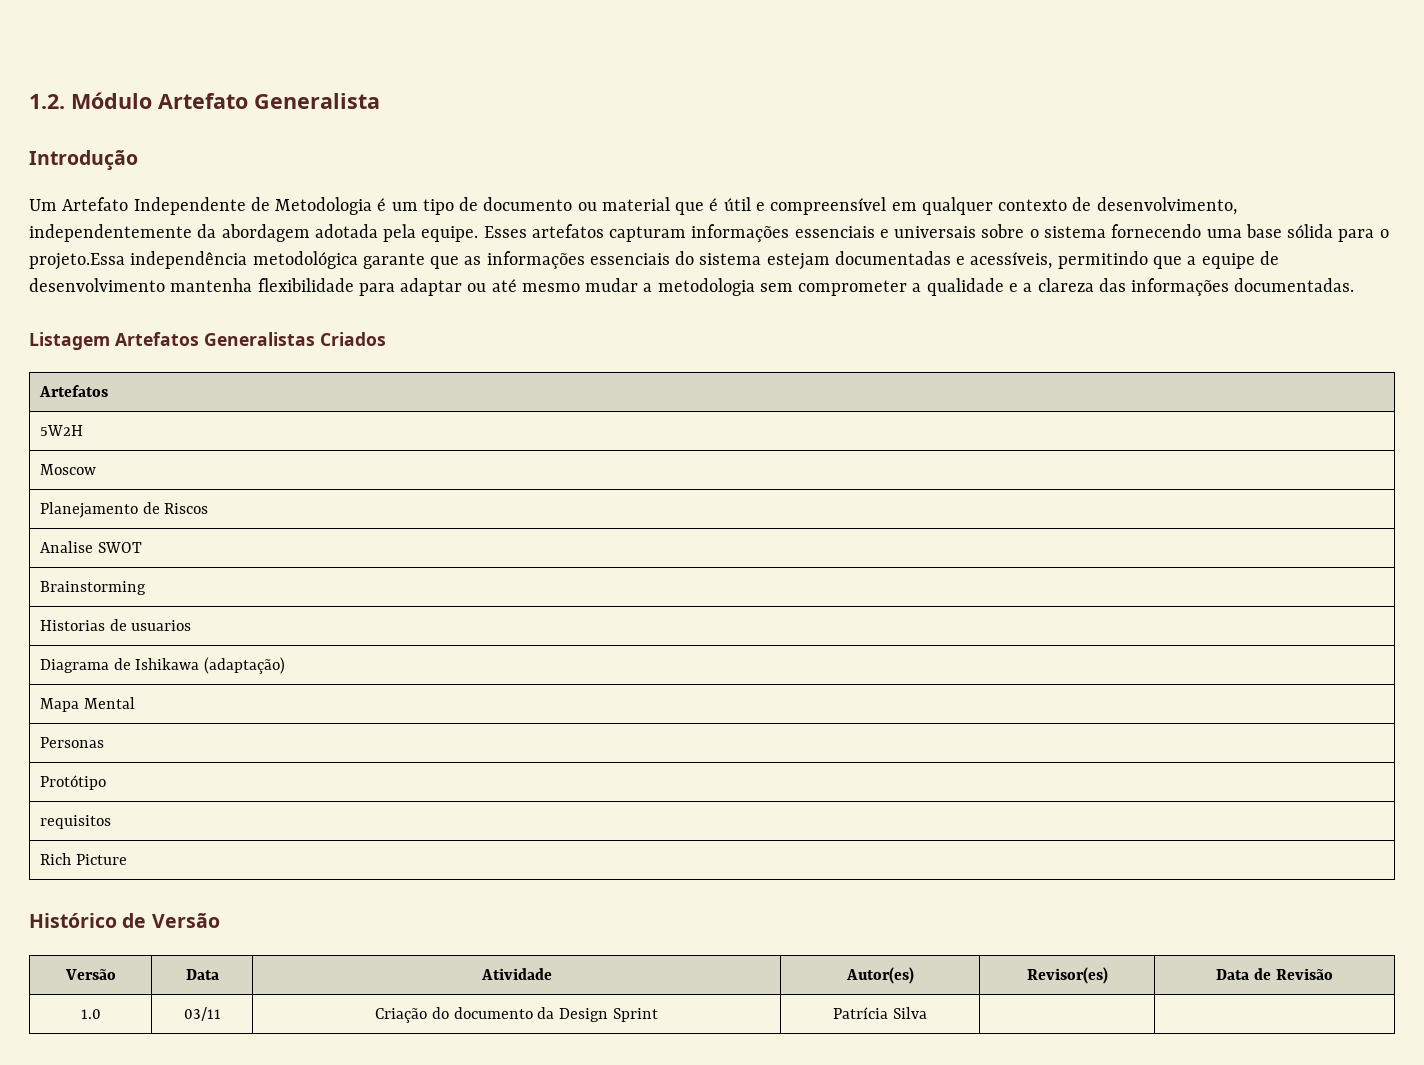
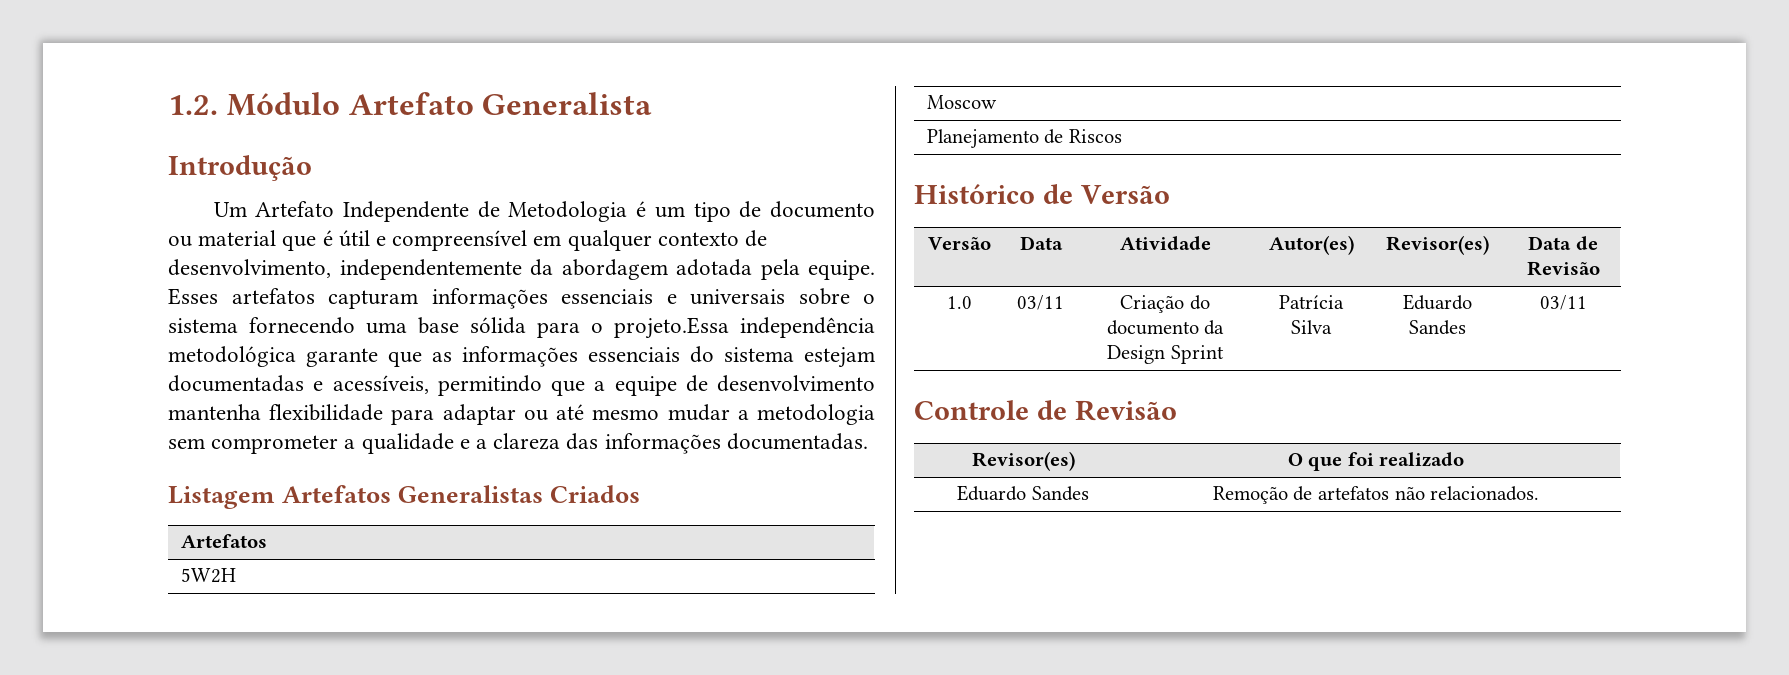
- Analise SWOT
- Brainstorming
- Historias de usuarios
- Diagrama de Ishikawa (adaptação)
- Mapa Mental
- Personas
- Protótipo
- requisitos
- Rich Picture
- 1.0 | 03/11 | Criação do documento da Design Sprint | Patrícia Silva | |
+ 1.0 | 03/11 | Criação do documento da Design Sprint | Patrícia Silva | Eduardo Sandes | 03/11
+ Controle de Revisão
+ Revisor(es) | O que foi realizado
+ Eduardo Sandes | Remoção de artefatos não relacionados.

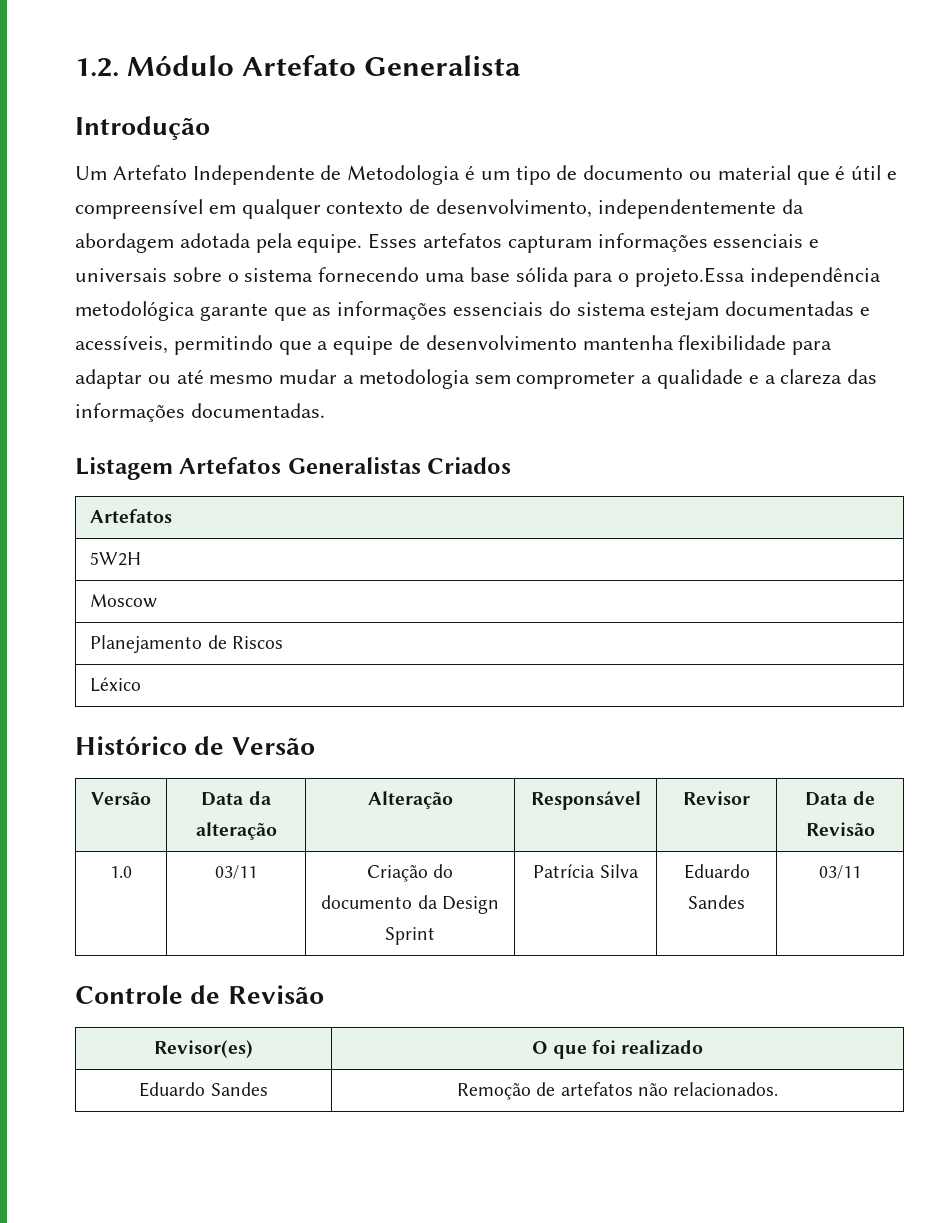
+ Léxico
- Versão | Data | Atividade | Autor(es) | Revisor(es) | Data de Revisão
+ Versão | Data da alteração | Alteração | Responsável | Revisor | Data de Revisão

